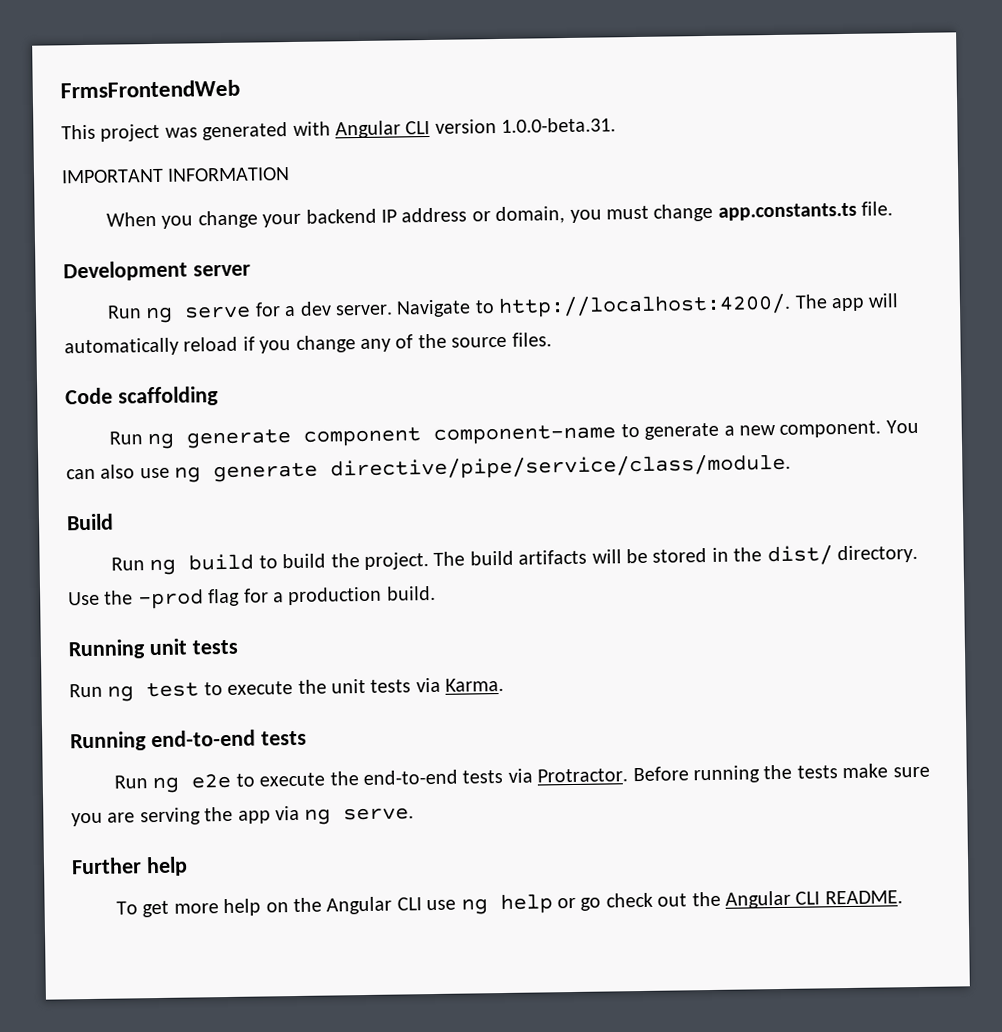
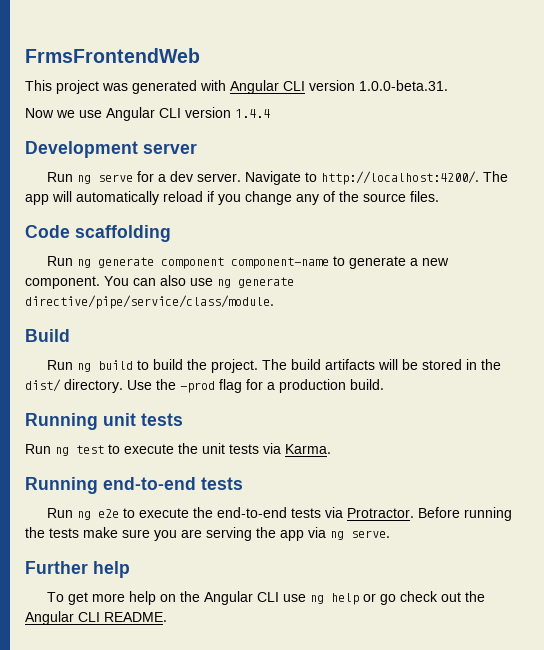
- IMPORTANT INFORMATION
- When you change your backend IP address or domain, you must change app.constants.ts file.
+ Now we use Angular CLI version 1.4.4

